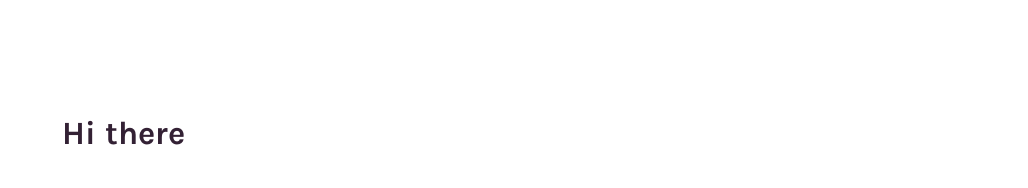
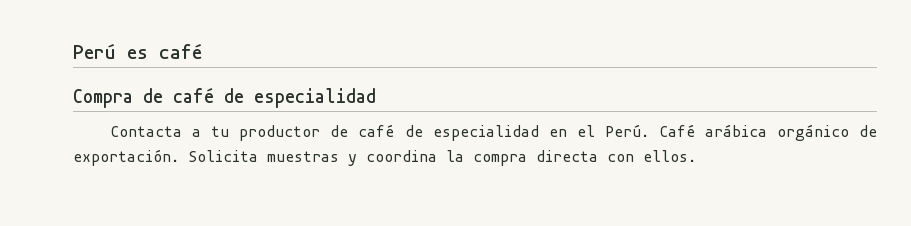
- Hi there
+ Perú es café
+ Compra de café de especialidad
+ Contacta a tu productor de café de especialidad en el Perú. Café arábica orgánico de exportación. Solicita muestras y coordina la compra directa con ellos.

